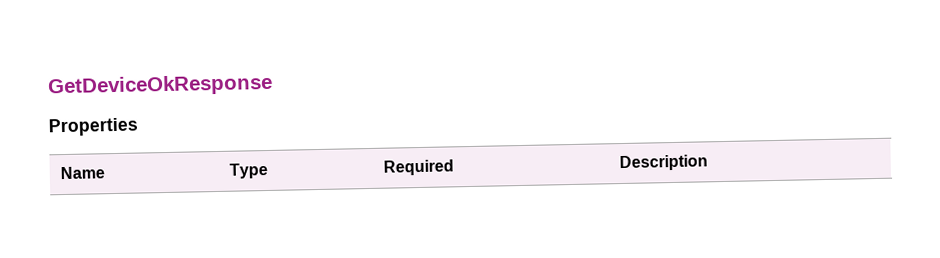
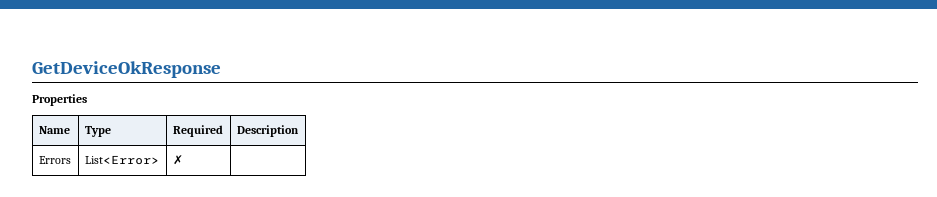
+ Errors | List<Error> | ✗ |

